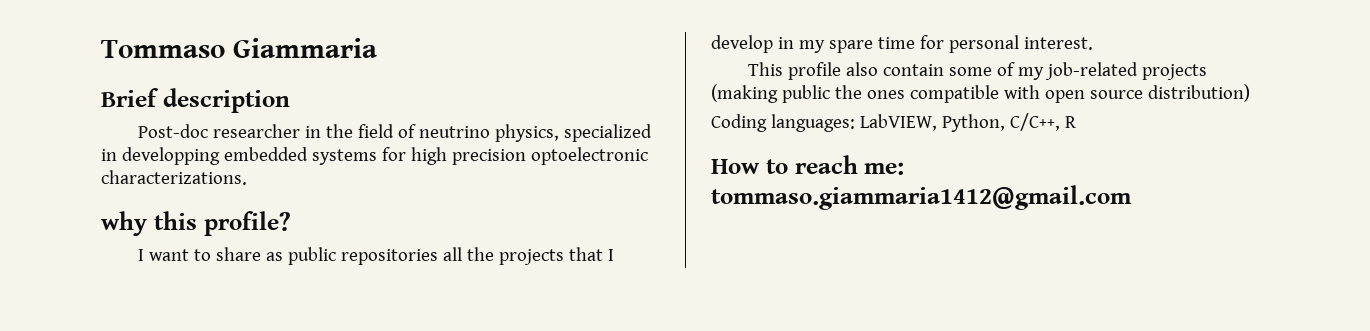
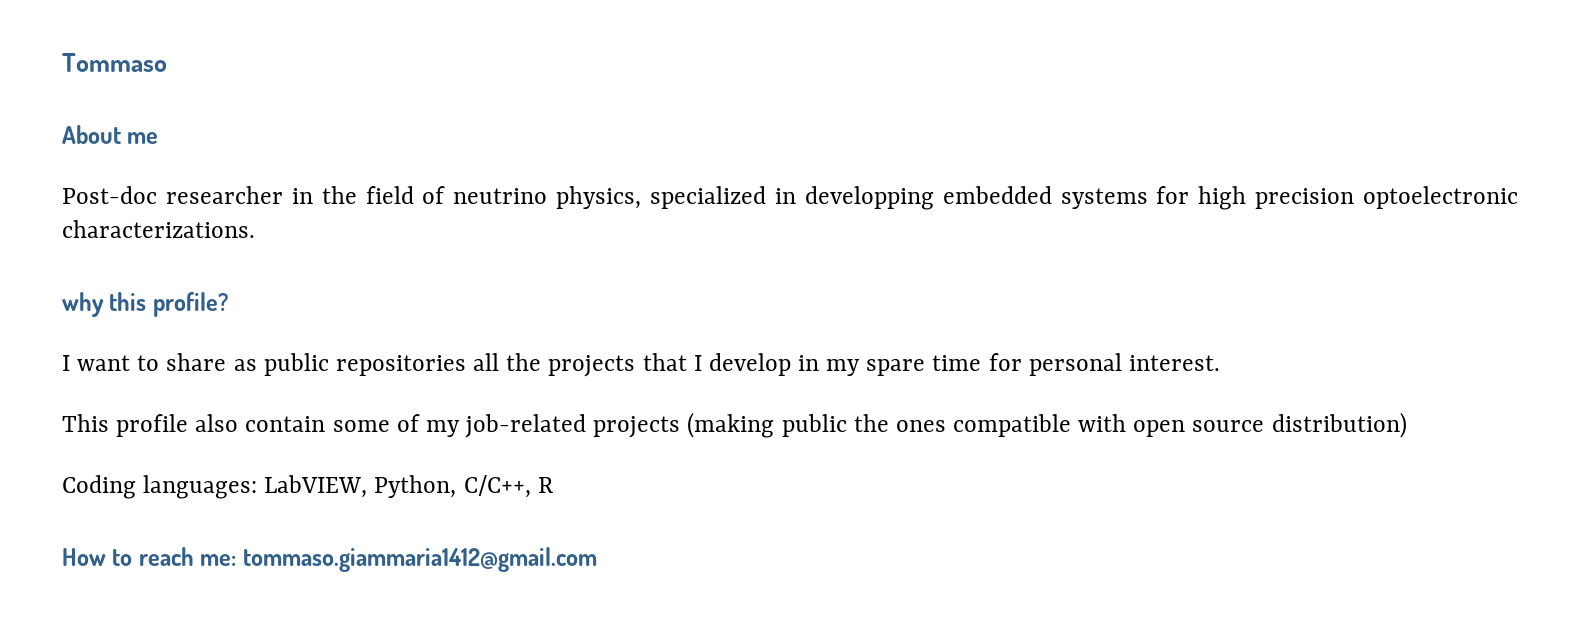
- Tommaso Giammaria
- Brief description
+ Tommaso
+ About me

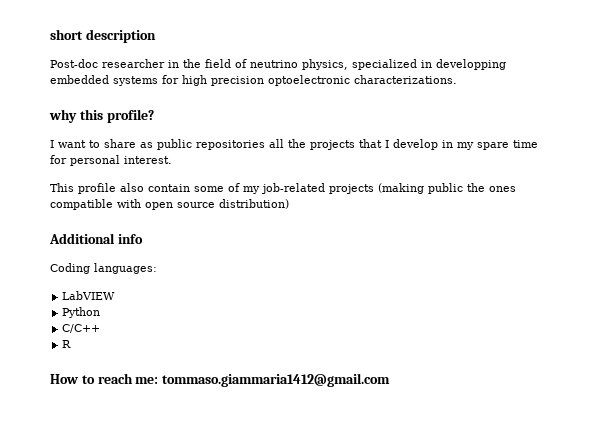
- Tommaso
- About me
+ short description
+ Additional info
- Coding languages: LabVIEW, Python, C/C++, R
+ Coding languages:
+ LabVIEW
+ Python
+ C/C++
+ R

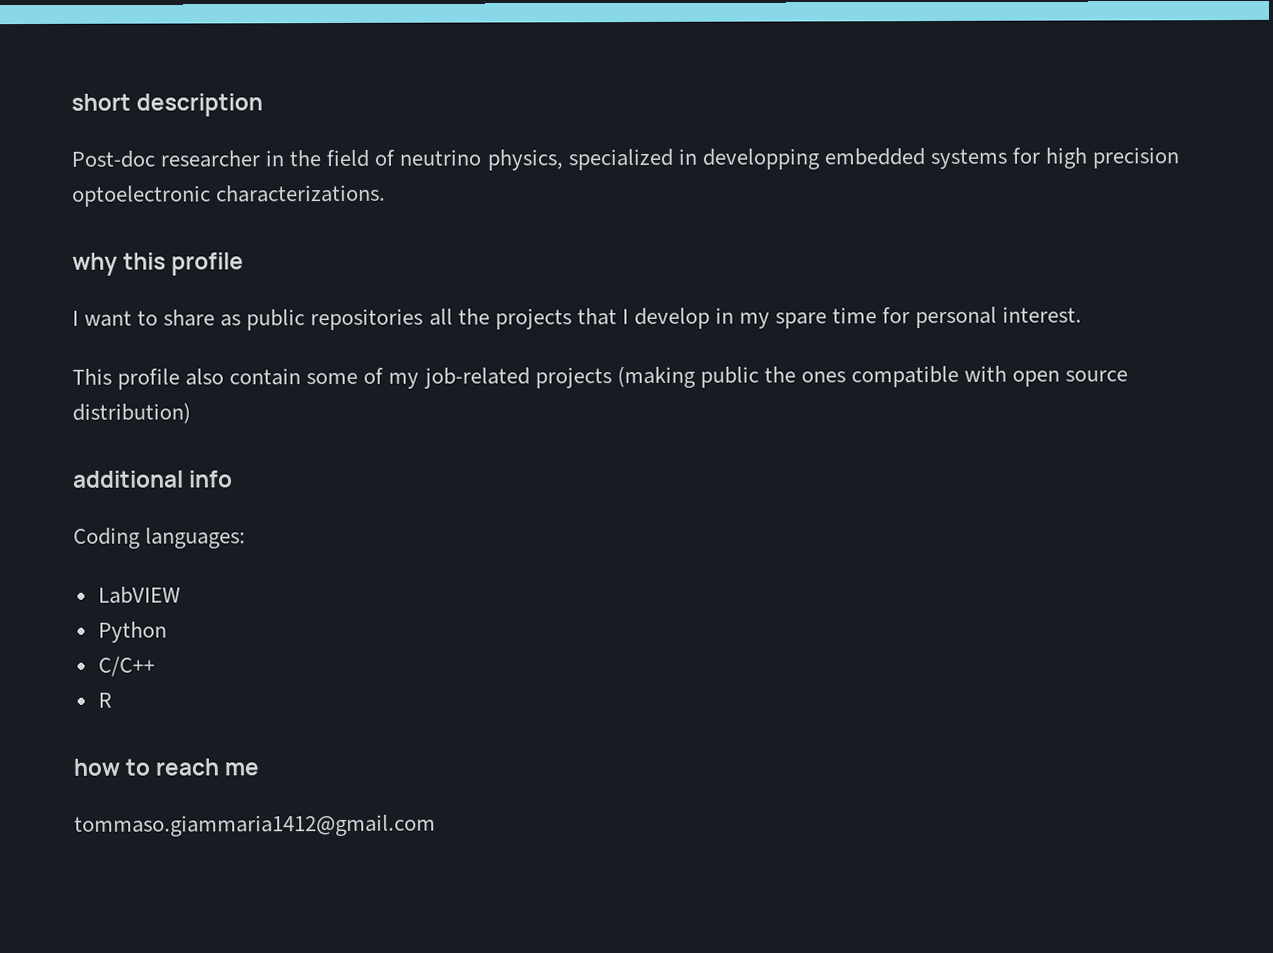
- why this profile?
+ why this profile
- Additional info
+ additional info
- How to reach me: tommaso.giammaria1412@gmail.com
+ how to reach me
+ tommaso.giammaria1412@gmail.com

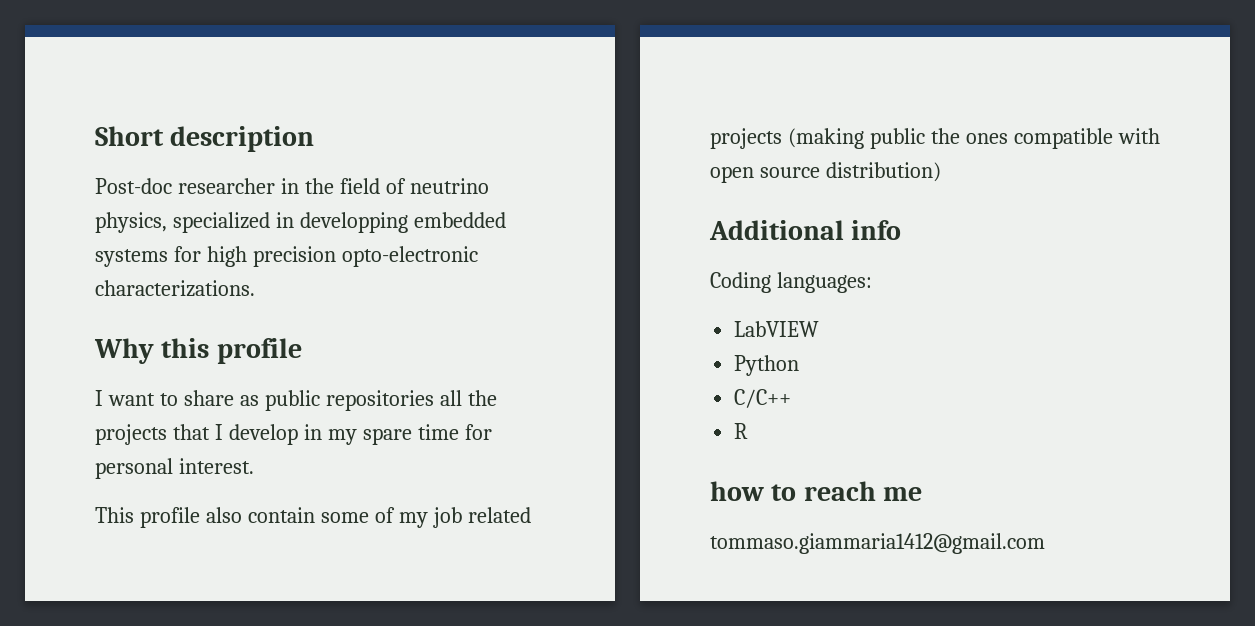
- short description
+ Short description
- Post-doc researcher in the field of neutrino physics, specialized in developping embedded systems for high precision optoelectronic characterizations.
+ Post-doc researcher in the field of neutrino physics, specialized in developping embedded systems for high precision opto-electronic characterizations.
- why this profile
+ Why this profile
- This profile also contain some of my job-related projects (making public the ones compatible with open source distribution)
+ This profile also contain some of my job related projects (making public the ones compatible with open source distribution)
- additional info
+ Additional info

